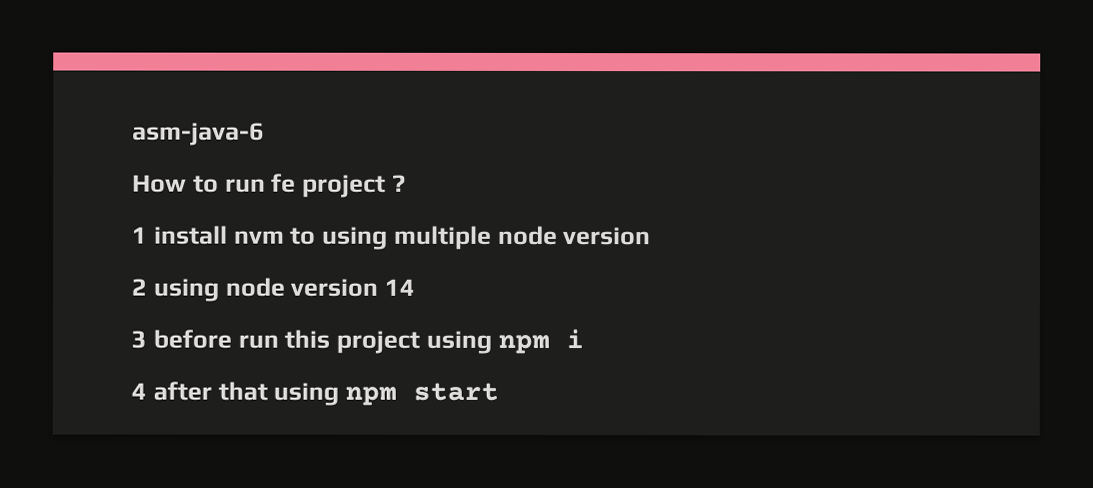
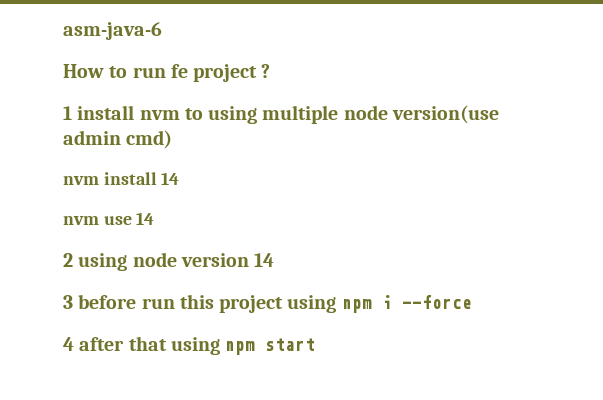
- 1 install nvm to using multiple node version
+ 1 install nvm to using multiple node version(use admin cmd)
+ nvm install 14
+ nvm use 14
- 3 before run this project using npm i
+ 3 before run this project using npm i --force

